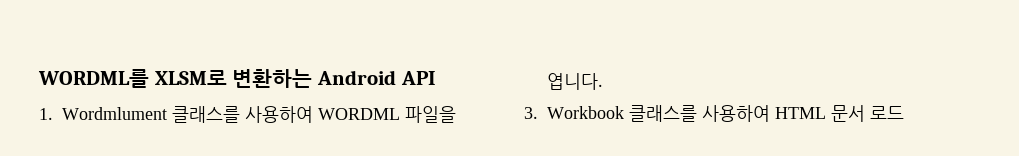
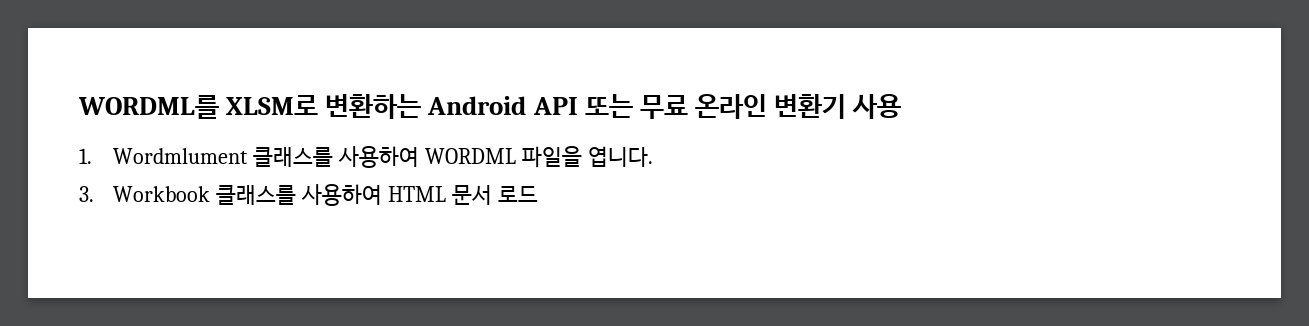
- WORDML를 XLSM로 변환하는 Android API
+ WORDML를 XLSM로 변환하는 Android API 또는 무료 온라인 변환기 사용

